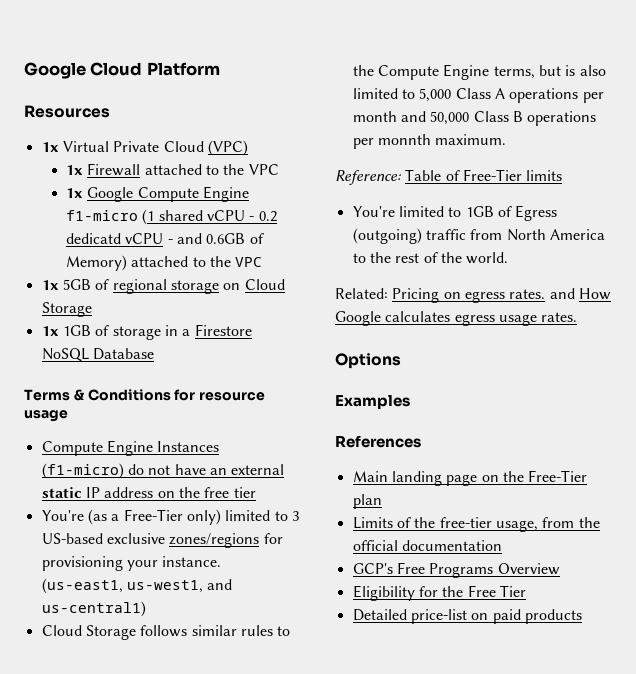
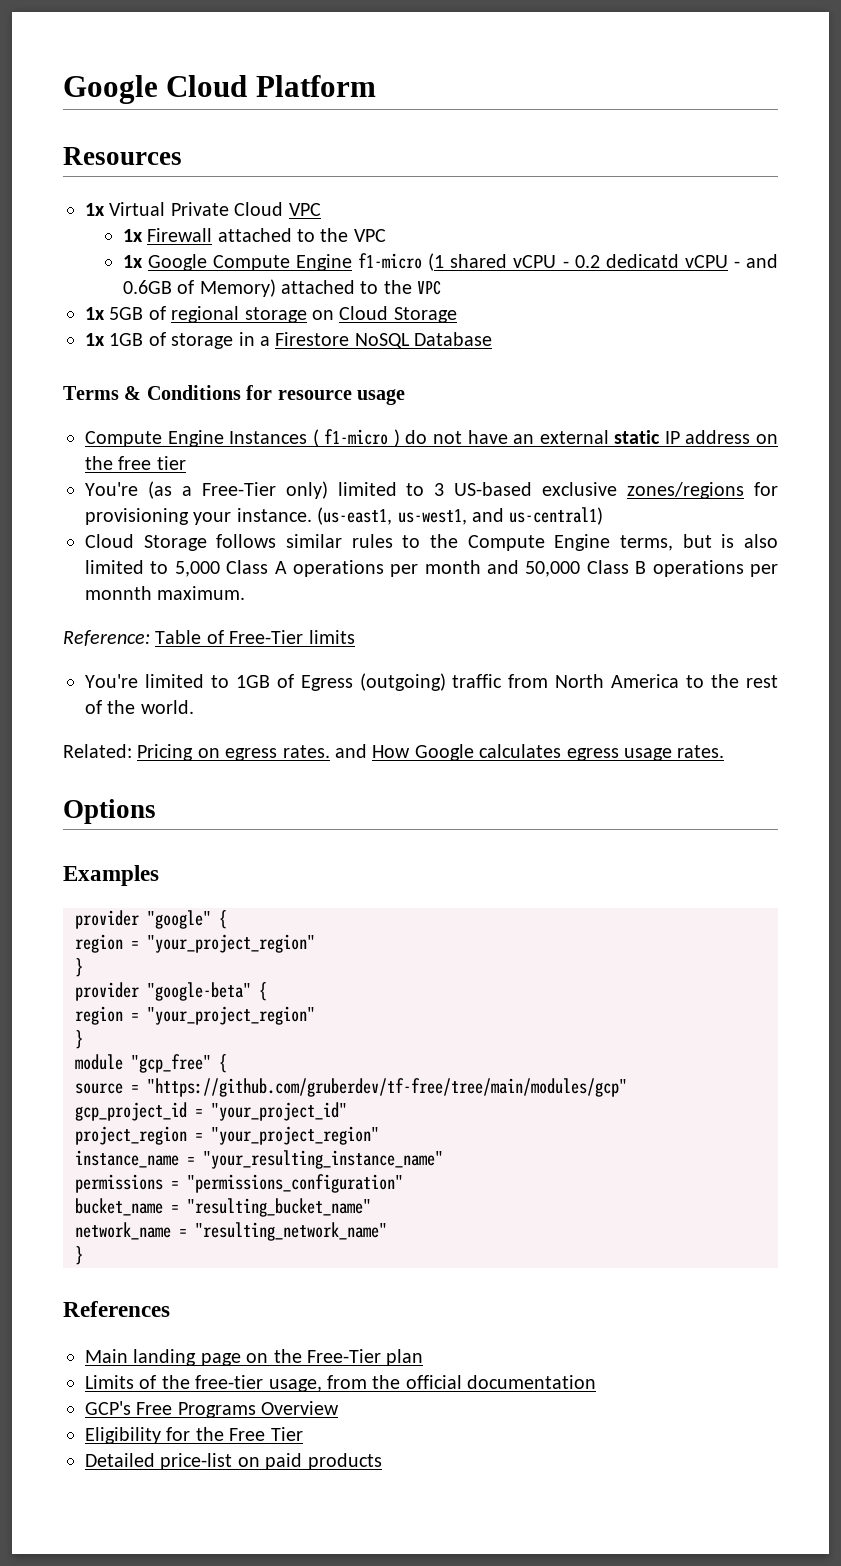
- 1x Virtual Private Cloud (VPC)
+ 1x Virtual Private Cloud VPC
- Compute Engine Instances (f1-micro) do not have an external static IP address on the free tier
+ Compute Engine Instances ( f1-micro ) do not have an external static IP address on the free tier
+ provider "google" {
+ region = "your_project_region"
+ }
+ provider "google-beta" {
+ region = "your_project_region"
+ }
+ module "gcp_free" {
+ source = "https://github.com/gruberdev/tf-free/tree/main/modules/gcp"
+ gcp_project_id = "your_project_id"
+ project_region = "your_project_region"
+ instance_name = "your_resulting_instance_name"
+ permissions = "permissions_configuration"
+ bucket_name = "resulting_bucket_name"
+ network_name = "resulting_network_name"
+ }

